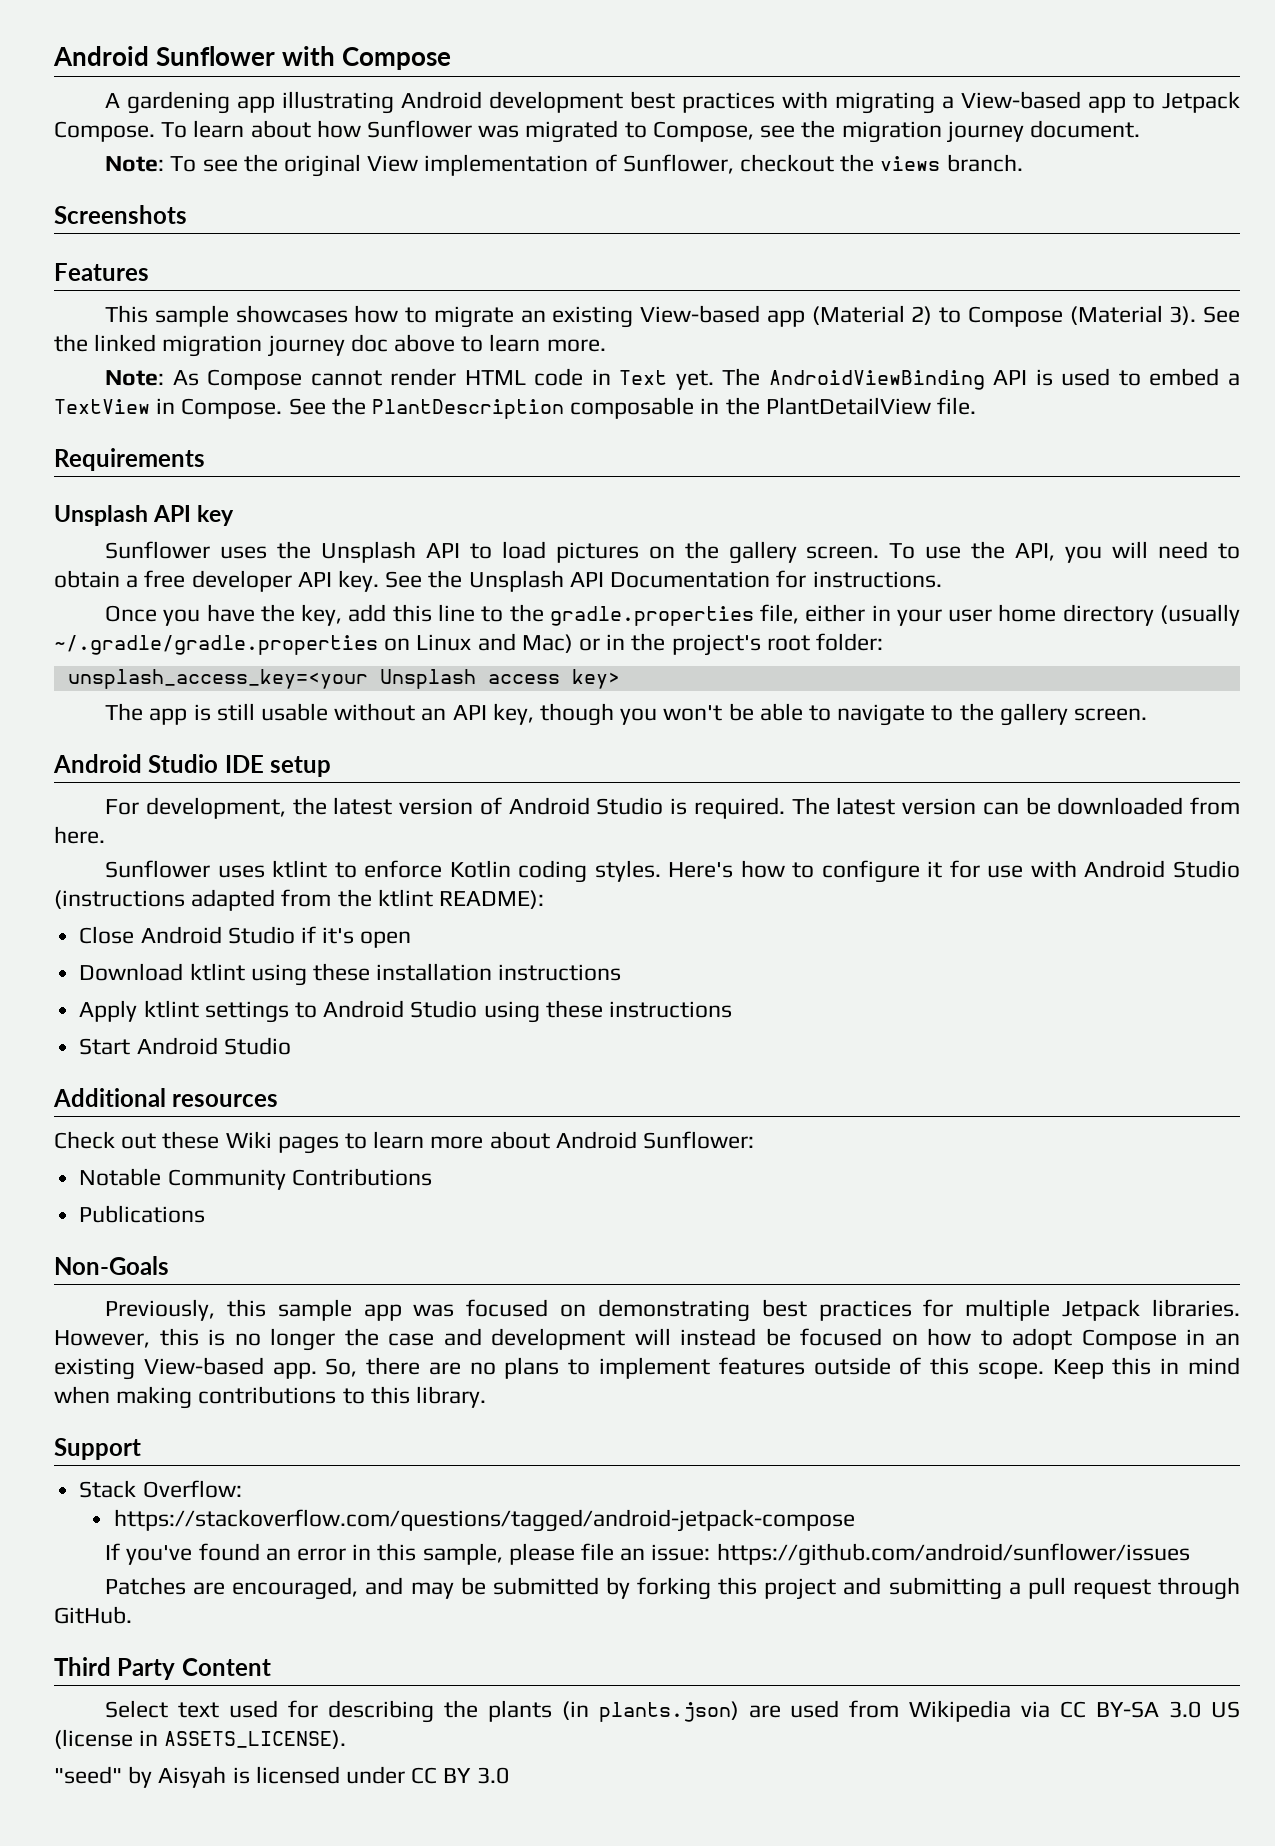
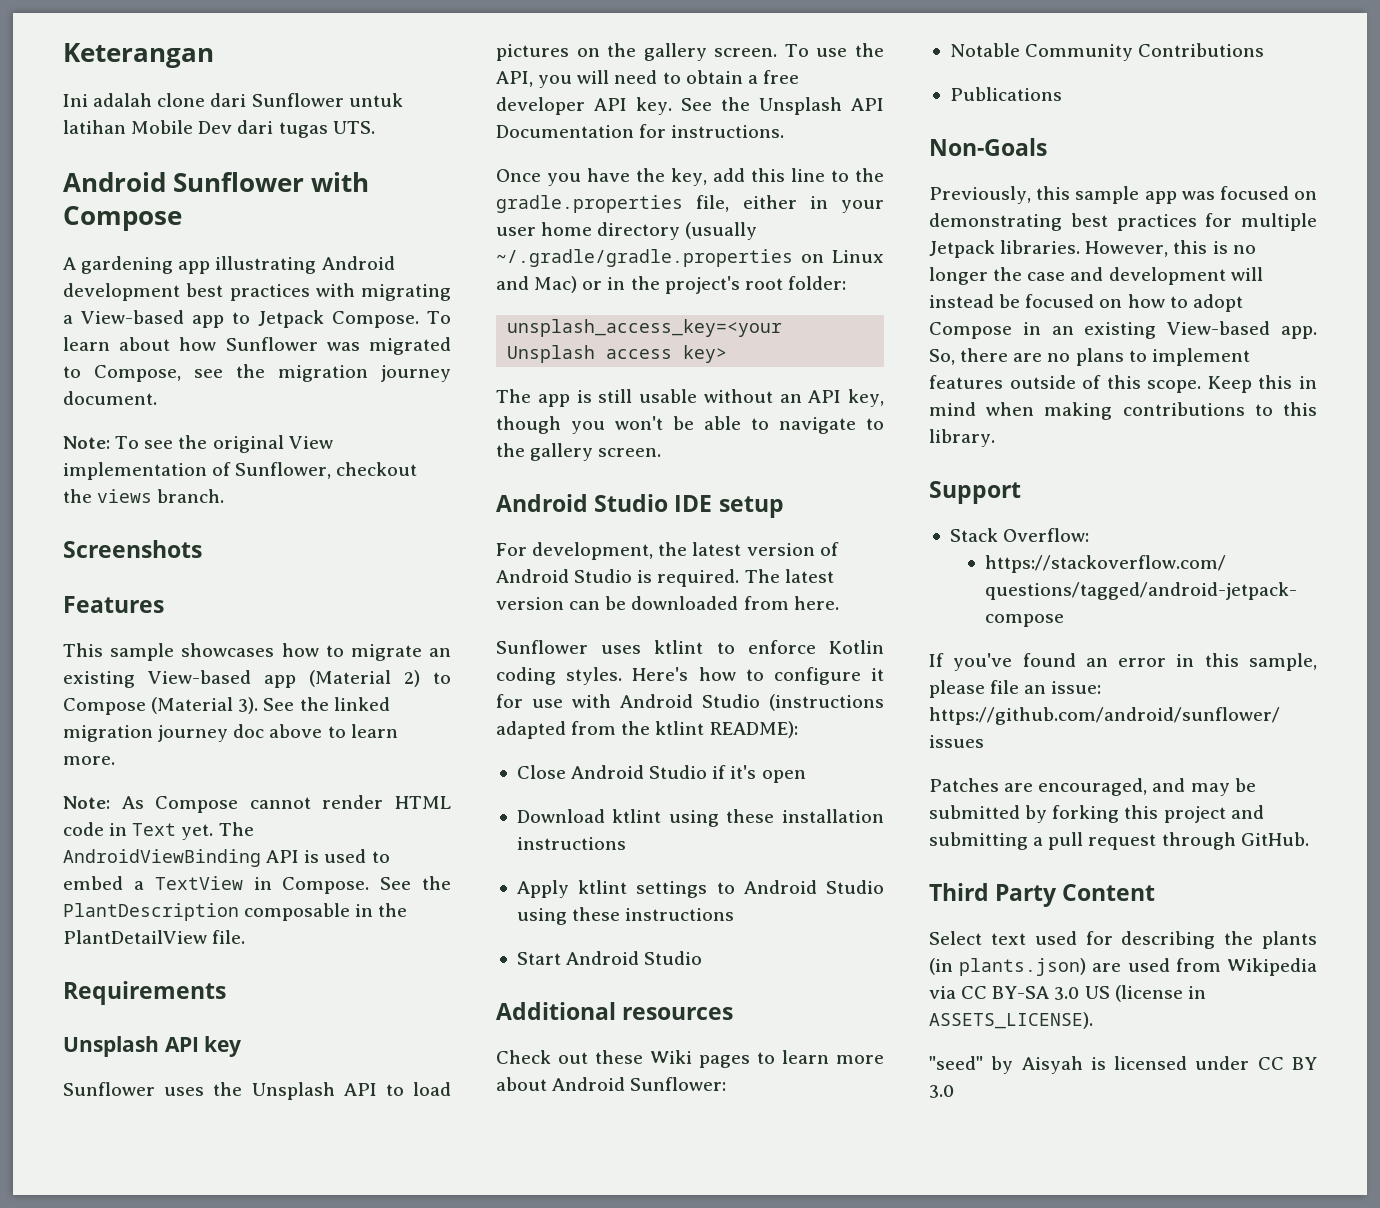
+ Keterangan
+ Ini adalah clone dari Sunflower untuk latihan Mobile Dev dari tugas UTS.

